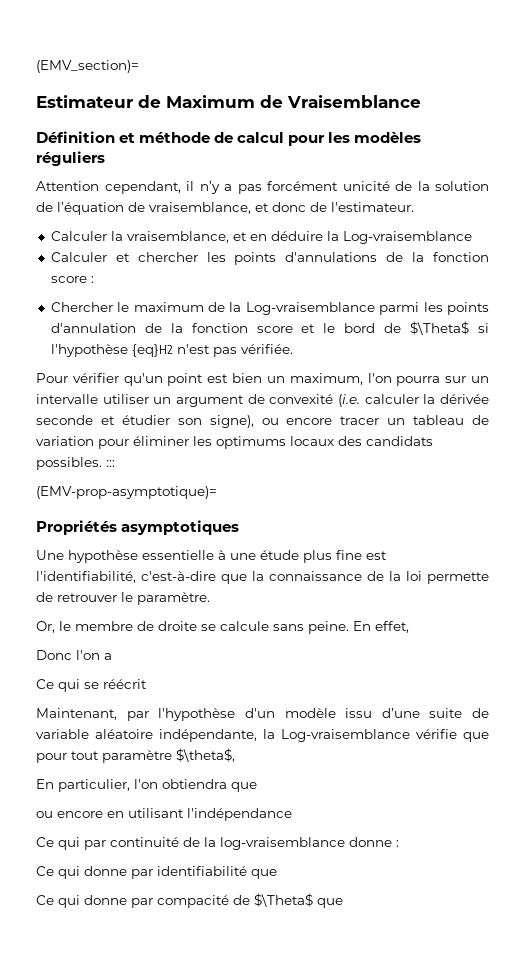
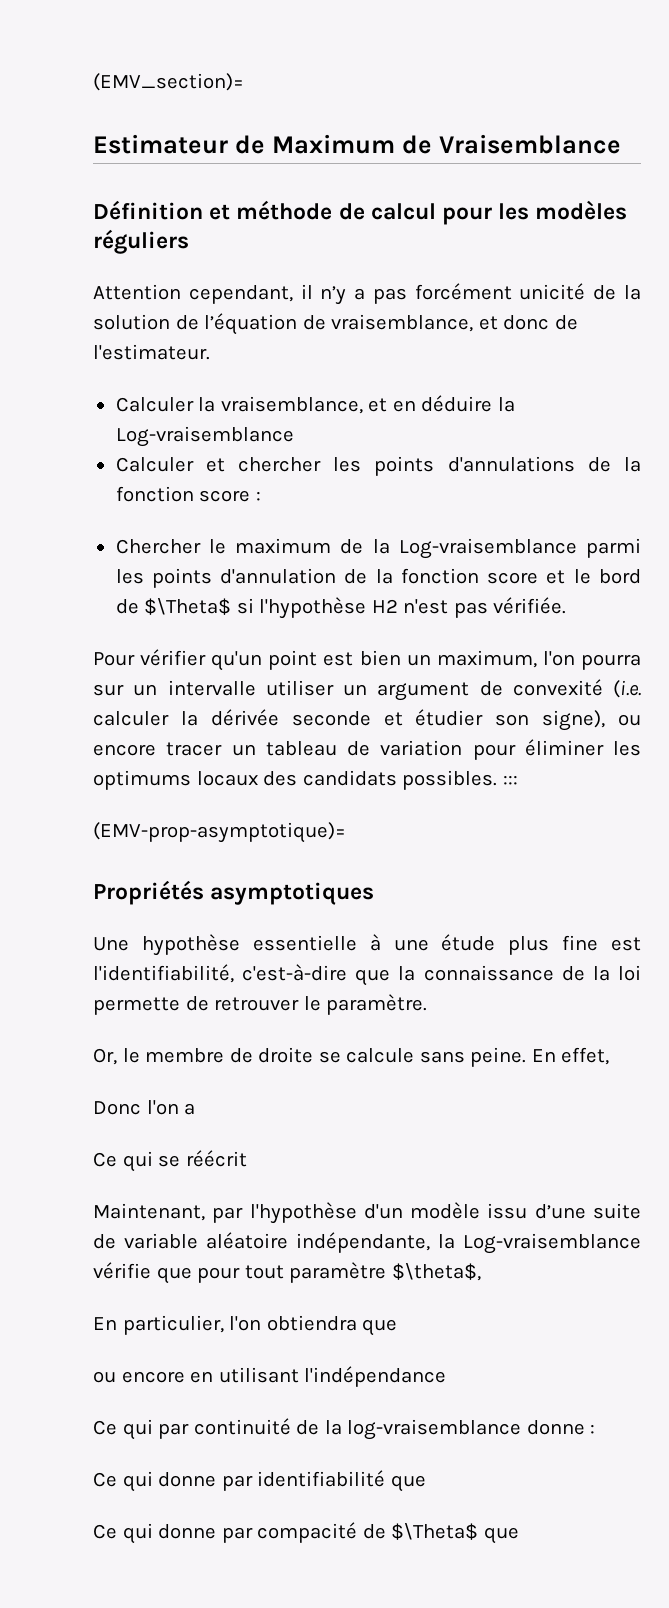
- Chercher le maximum de la Log-vraisemblance parmi les points d'annulation de la fonction score et le bord de $\Theta$ si l'hypothèse {eq}H2 n'est pas vérifiée.
+ Chercher le maximum de la Log-vraisemblance parmi les points d'annulation de la fonction score et le bord de $\Theta$ si l'hypothèse H2 n'est pas vérifiée.

